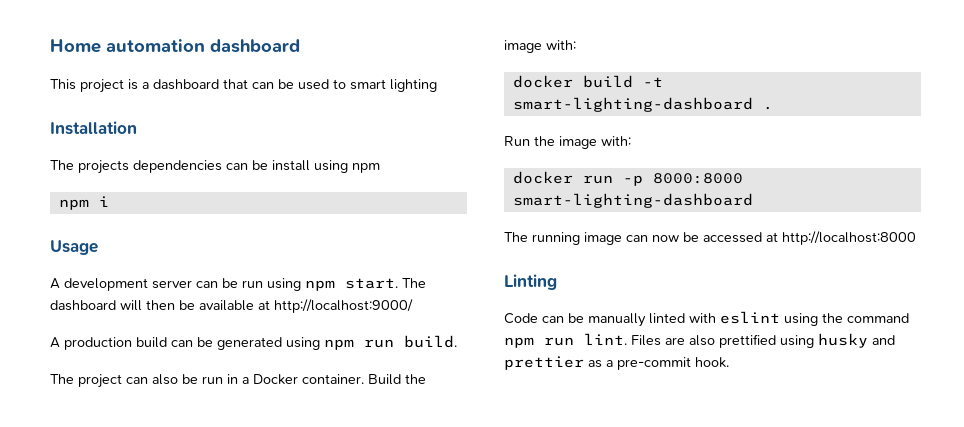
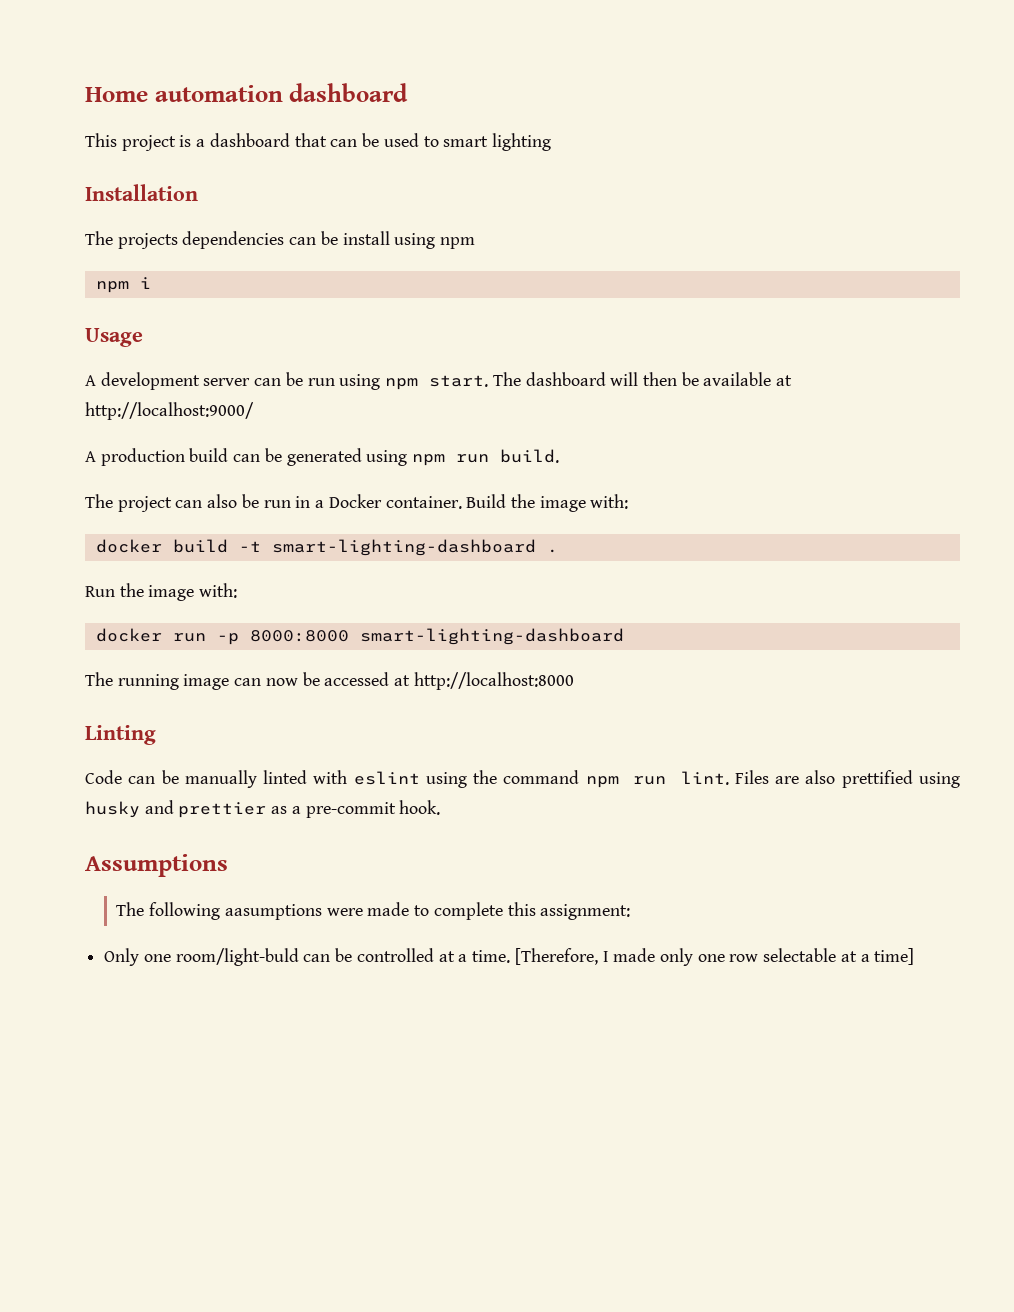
+ Assumptions
+ The following aasumptions were made to complete this assignment:
+ Only one room/light-buld can be controlled at a time. [Therefore, I made only one row selectable at a time]

